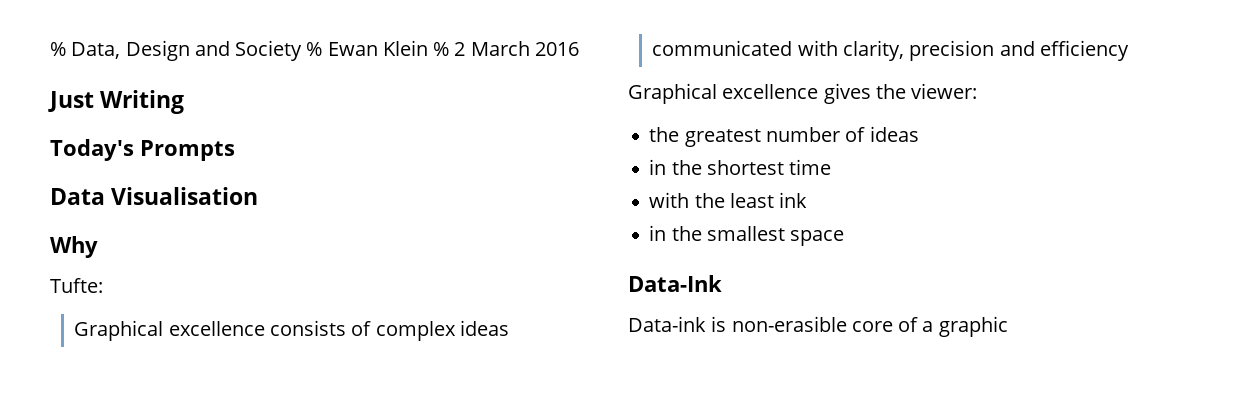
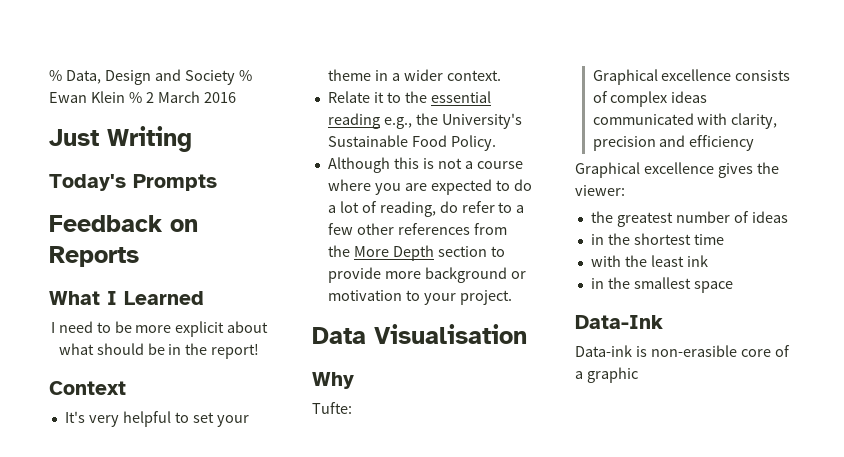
+ Feedback on Reports
+ What I Learned
+ I need to be more explicit about what should be in the report!
+ Context
+ It's very helpful to set your theme in a wider context.
+ Relate it to the essential reading e.g., the University's Sustainable Food Policy.
+ Although this is not a course where you are expected to do a lot of reading, do refer to a few other references from the More Depth section to provide more background or motivation to your project.

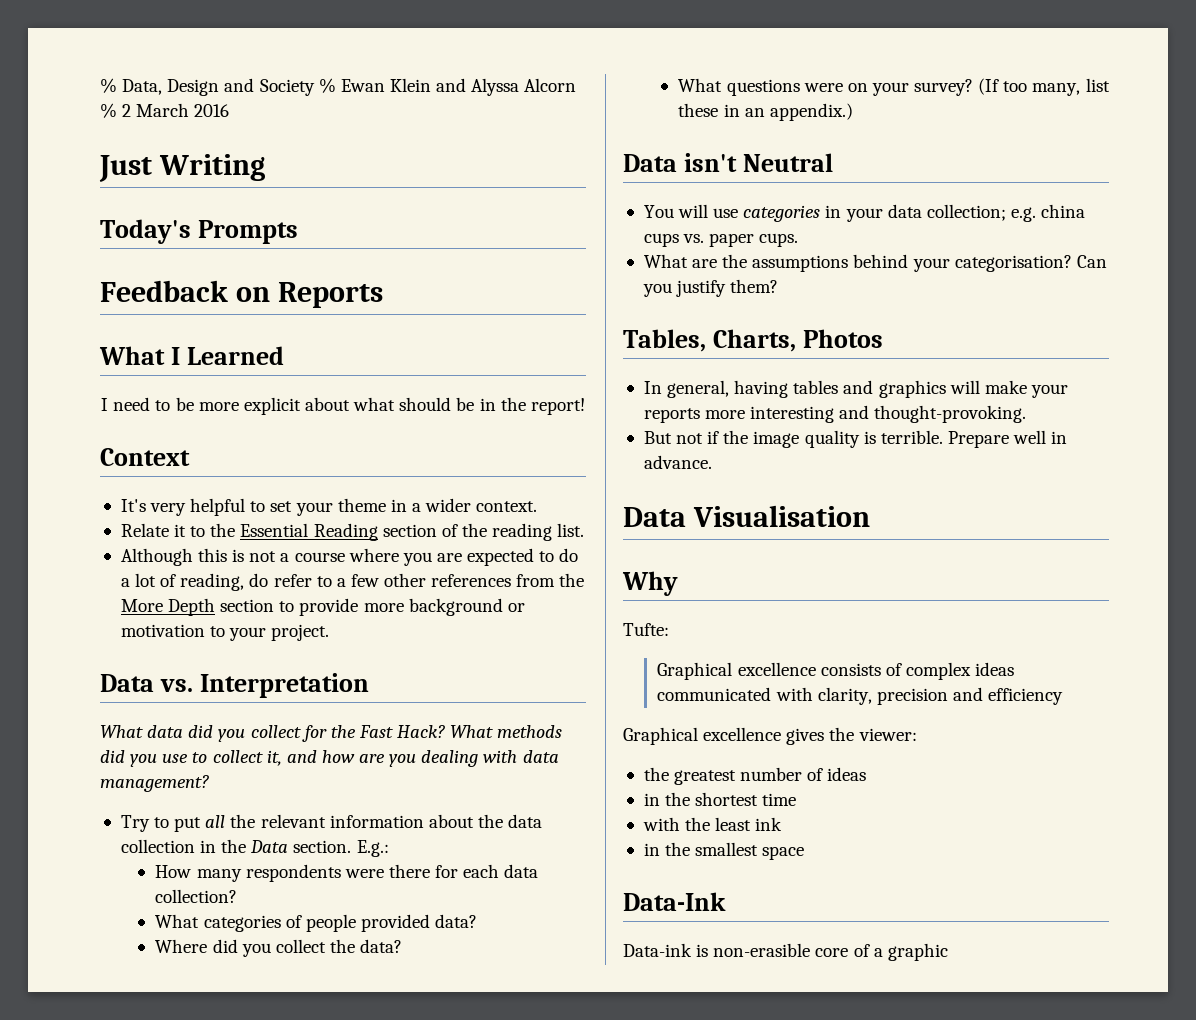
- % Data, Design and Society % Ewan Klein % 2 March 2016
+ % Data, Design and Society % Ewan Klein and Alyssa Alcorn % 2 March 2016
- Relate it to the essential reading e.g., the University's Sustainable Food Policy.
+ Relate it to the Essential Reading section of the reading list.
+ Data vs. Interpretation
+ What data did you collect for the Fast Hack? What methods did you use to collect it, and how are you dealing with data management?
+ Try to put all the relevant information about the data collection in the Data section. E.g.:
+ How many respondents were there for each data collection?
+ What categories of people provided data?
+ Where did you collect the data?
+ What questions were on your survey? (If too many, list these in an appendix.)
+ Data isn't Neutral
+ You will use categories in your data collection; e.g. china cups vs. paper cups.
+ What are the assumptions behind your categorisation? Can you justify them?
+ Tables, Charts, Photos
+ In general, having tables and graphics will make your reports more interesting and thought-provoking.
+ But not if the image quality is terrible. Prepare well in advance.

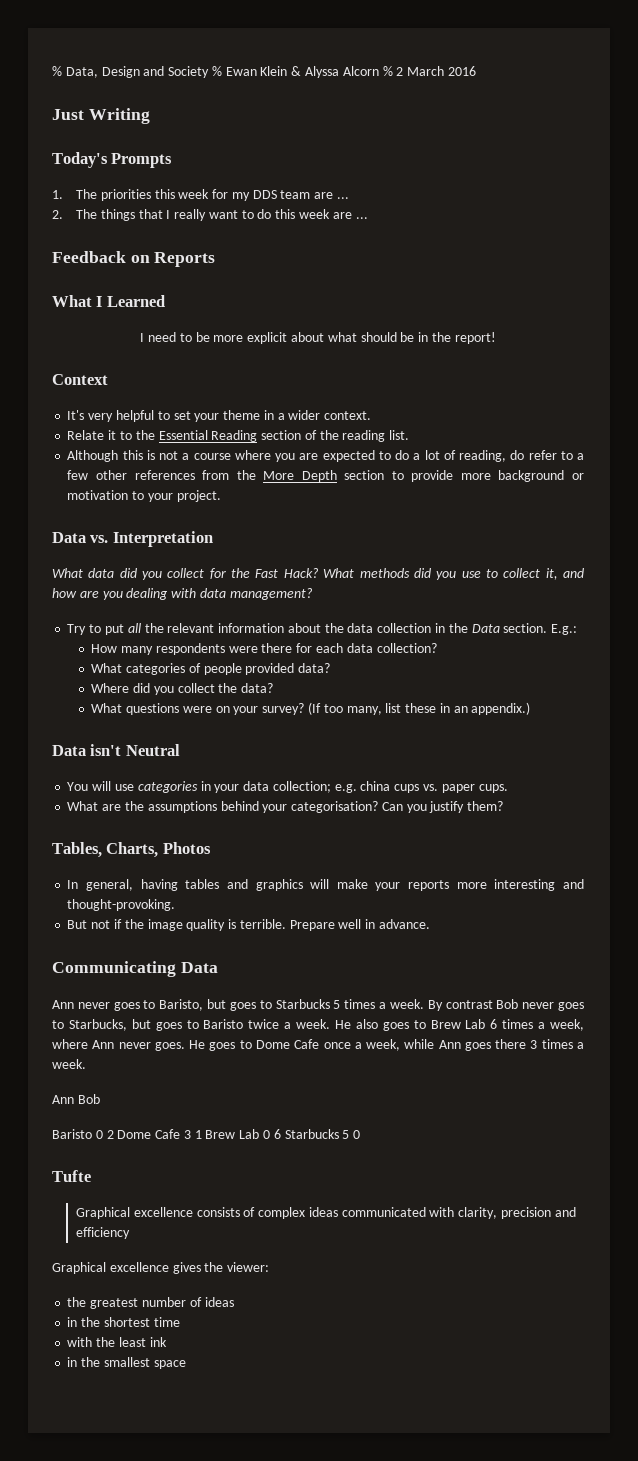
- % Data, Design and Society % Ewan Klein and Alyssa Alcorn % 2 March 2016
+ % Data, Design and Society % Ewan Klein & Alyssa Alcorn % 2 March 2016
+ 1. The priorities this week for my DDS team are ...
+ 2. The things that I really want to do this week are ...
- Data Visualisation
- Why
- Tufte:
+ Communicating Data
+ Ann never goes to Baristo, but goes to Starbucks 5 times a week. By contrast Bob never goes to Starbucks, but goes to Baristo twice a week. He also goes to Brew Lab 6 times a week, where Ann never goes. He goes to Dome Cafe once a week, while Ann goes there 3 times a week.
+ Ann Bob
+ Baristo 0 2 Dome Cafe 3 1 Brew Lab 0 6 Starbucks 5 0
+ Tufte
- Data-Ink
- Data-ink is non-erasible core of a graphic

